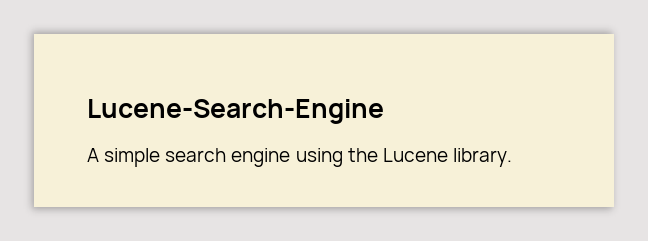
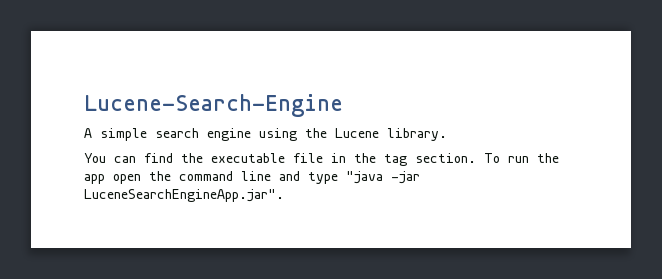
+ You can find the executable file in the tag section. To run the app open the command line and type "java -jar LuceneSearchEngineApp.jar".

